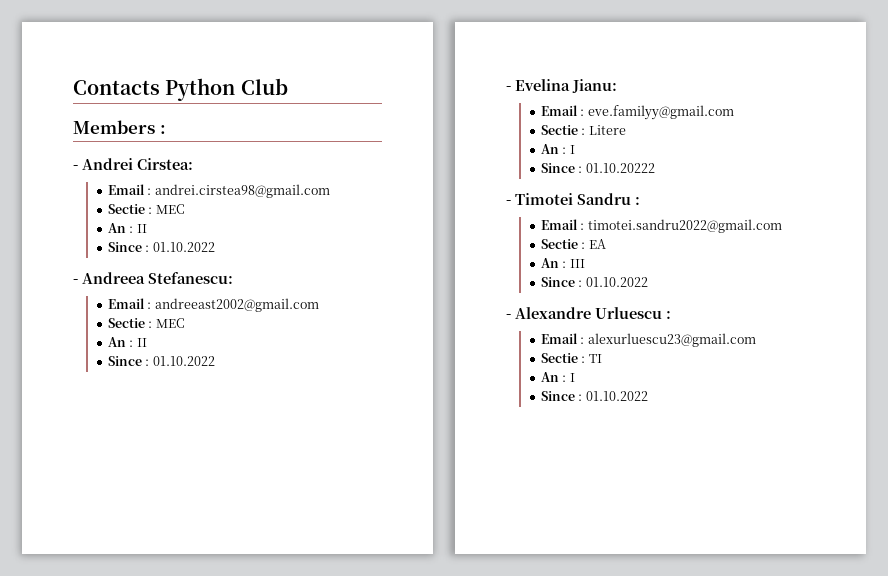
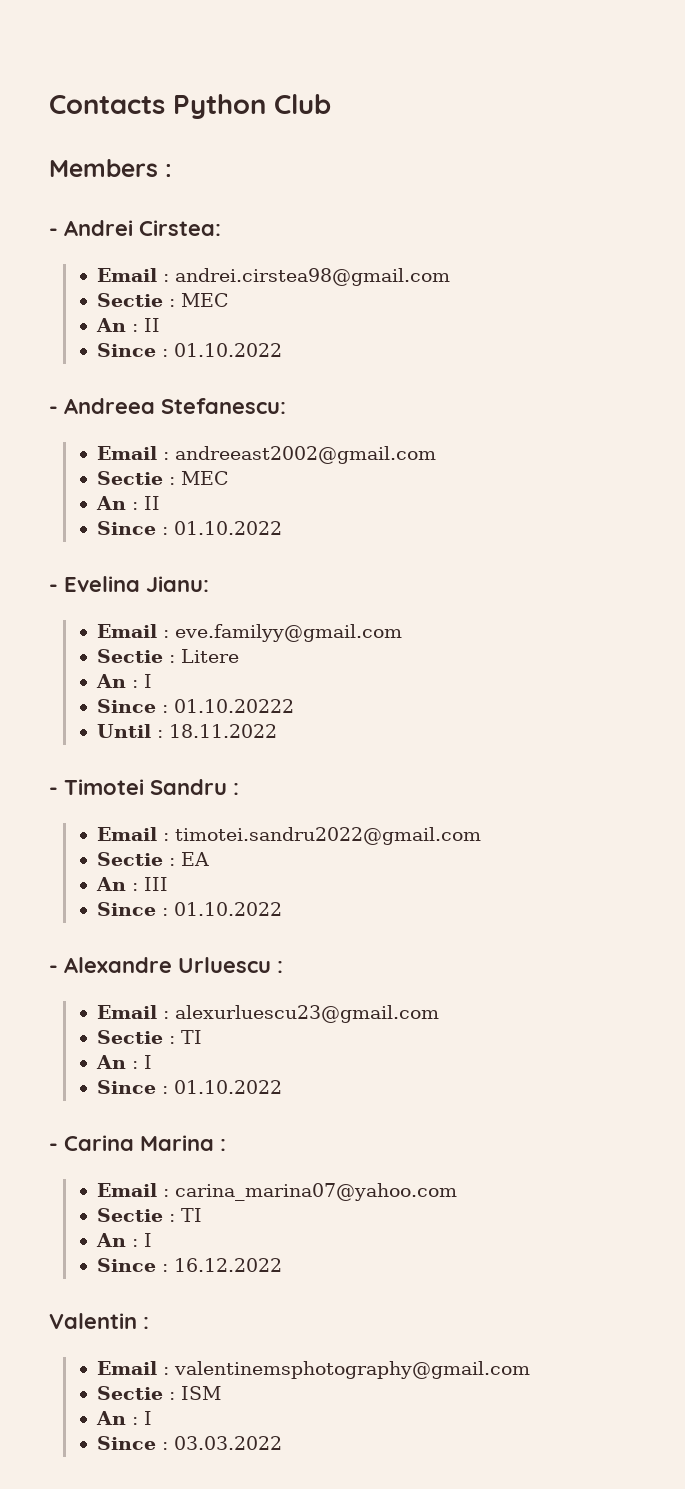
+ Until : 18.11.2022
+ - Carina Marina :
+ Email : carina_marina07@yahoo.com
+ Sectie : TI
+ An : I
+ Since : 16.12.2022
+ Valentin :
+ Email : valentinemsphotography@gmail.com
+ Sectie : ISM
+ An : I
+ Since : 03.03.2022

